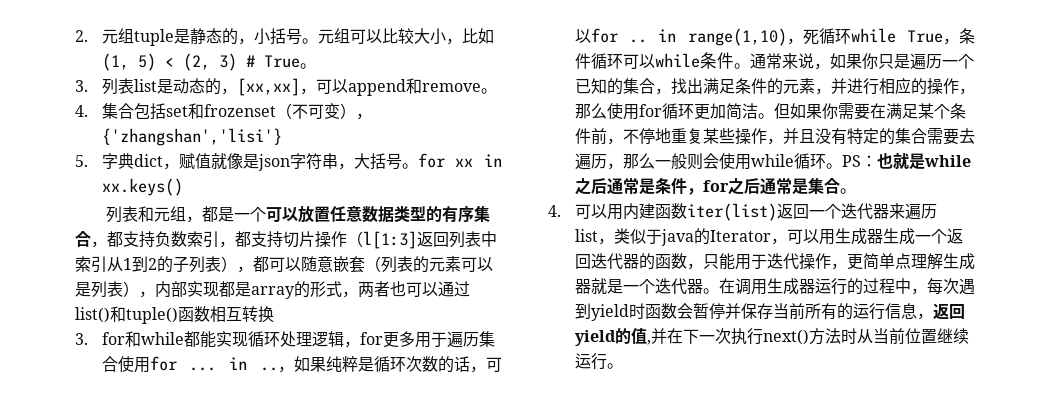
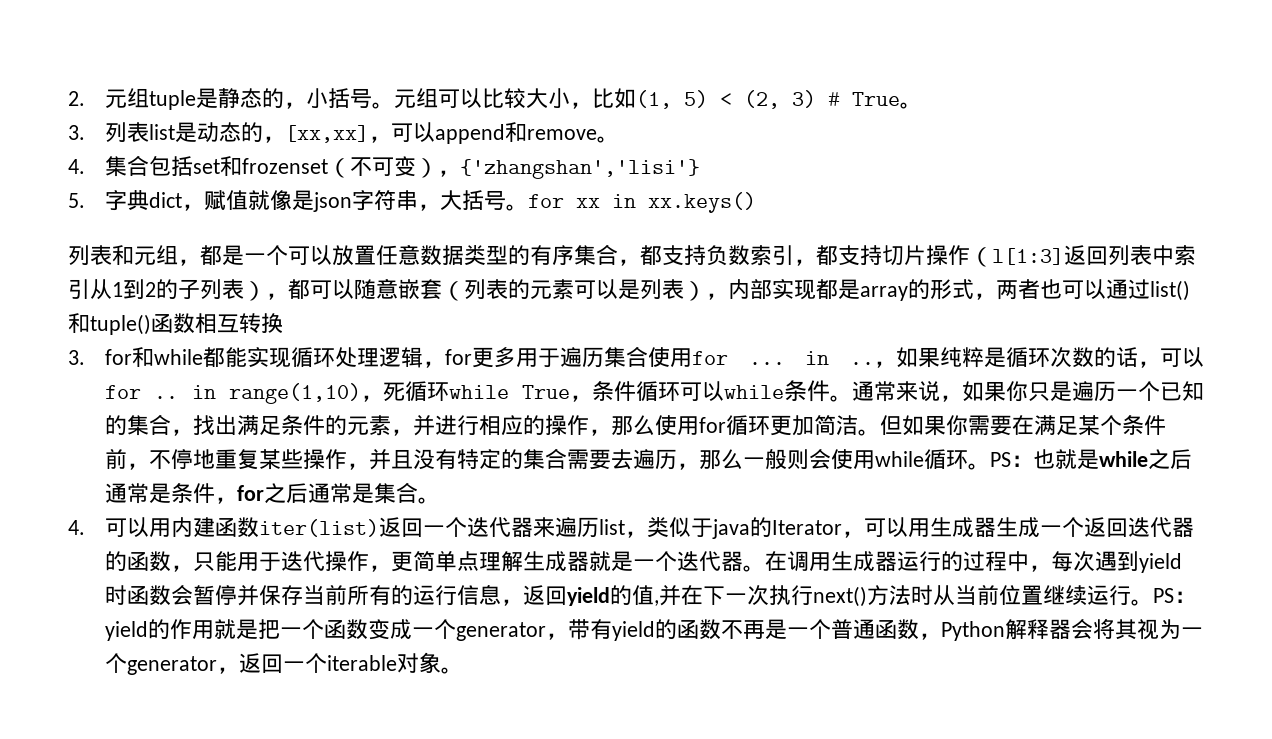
+ PS：yield的作用就是把一个函数变成一个generator，带有yield的函数不再是一个普通函数，Python解释器会将其视为一个generator，返回一个iterable对象。

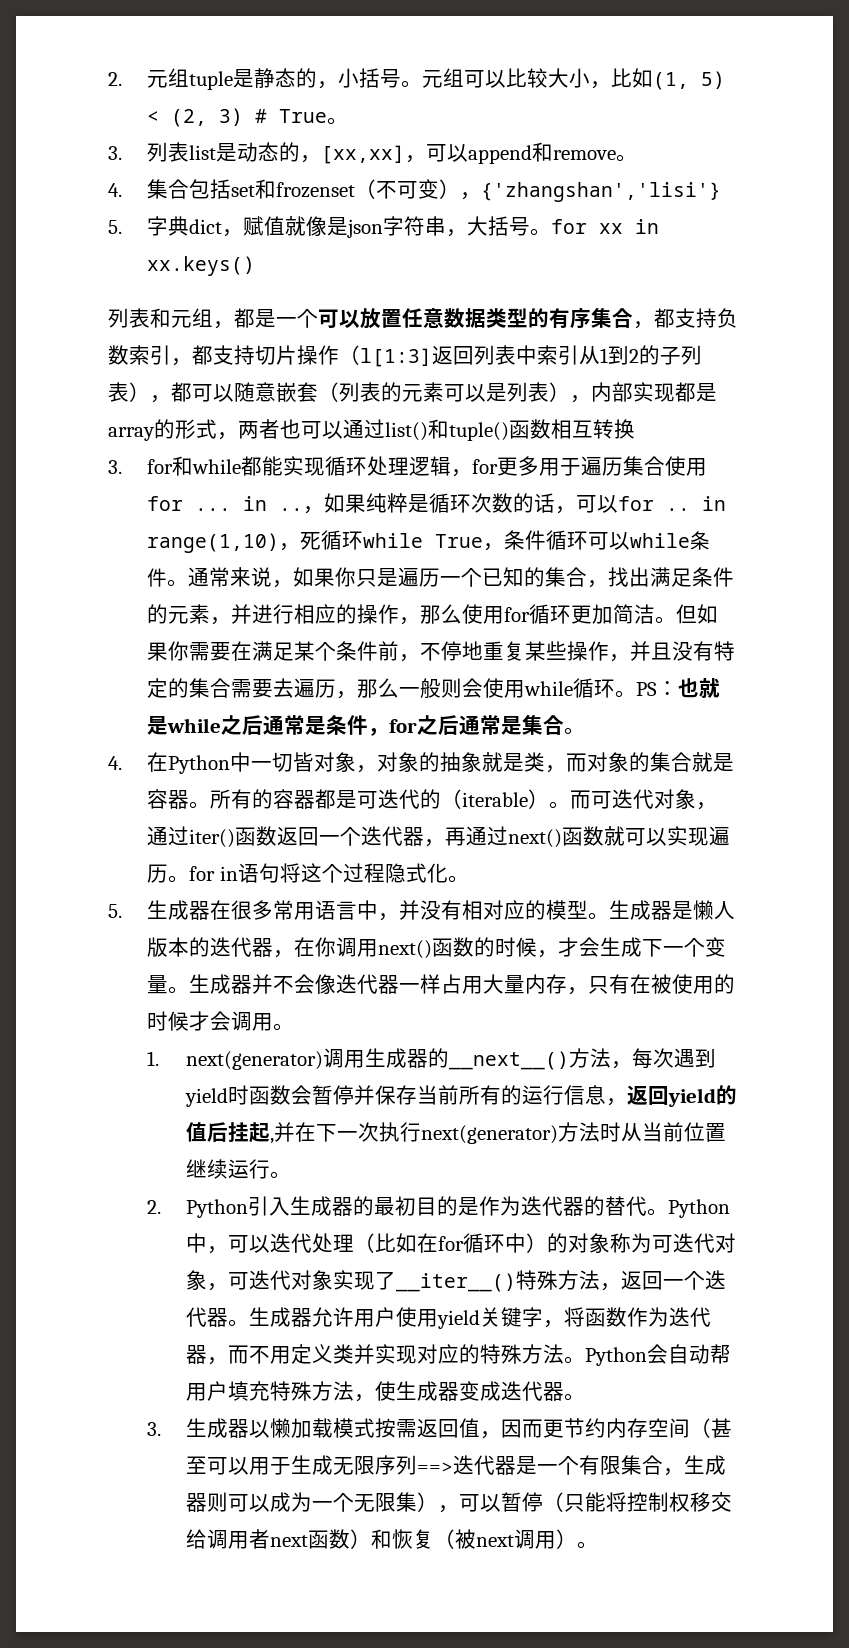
- 4.可以用内建函数iter(list)返回一个迭代器来遍历list，类似于java的Iterator，可以用生成器生成一个返回迭代器的函数，只能用于迭代操作，更简单点理解生成器就是一个迭代器。在调用生成器运行的过程中，每次遇到yield时函数会暂停并保存当前所有的运行信息，返回yield的值,并在下一次执行next()方法时从当前位置继续运行。PS：yield的作用就是把一个函数变成一个generator，带有yield的函数不再是一个普通函数，Python解释器会将其视为一个generator，返回一个iterable对象。
+ 4.在Python中一切皆对象，对象的抽象就是类，而对象的集合就是容器。所有的容器都是可迭代的（iterable）。而可迭代对象，通过iter()函数返回一个迭代器，再通过next()函数就可以实现遍历。for in语句将这个过程隐式化。
+ 5.生成器在很多常用语言中，并没有相对应的模型。生成器是懒人版本的迭代器，在你调用next()函数的时候，才会生成下一个变量。生成器并不会像迭代器一样占用大量内存，只有在被使用的时候才会调用。
+ 1. next(generator)调用生成器的__next__()方法，每次遇到yield时函数会暂停并保存当前所有的运行信息，返回yield的值后挂起,并在下一次执行next(generator)方法时从当前位置继续运行。
+ 2. Python引入生成器的最初目的是作为迭代器的替代。Python中，可以迭代处理（比如在for循环中）的对象称为可迭代对象，可迭代对象实现了__iter__()特殊方法，返回一个迭代器。生成器允许用户使用yield关键字，将函数作为迭代器，而不用定义类并实现对应的特殊方法。Python会自动帮用户填充特殊方法，使生成器变成迭代器。
+ 3.生成器以懒加载模式按需返回值，因而更节约内存空间（甚至可以用于生成无限序列==>迭代器是一个有限集合，生成器则可以成为一个无限集），可以暂停（只能将控制权移交给调用者next函数）和恢复（被next调用）。

